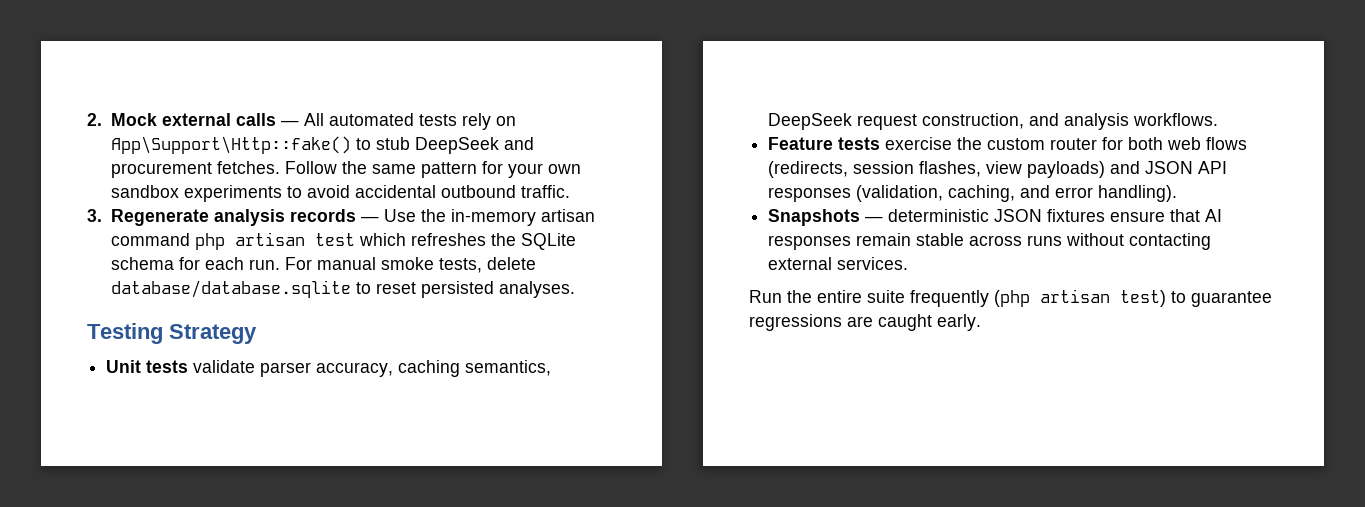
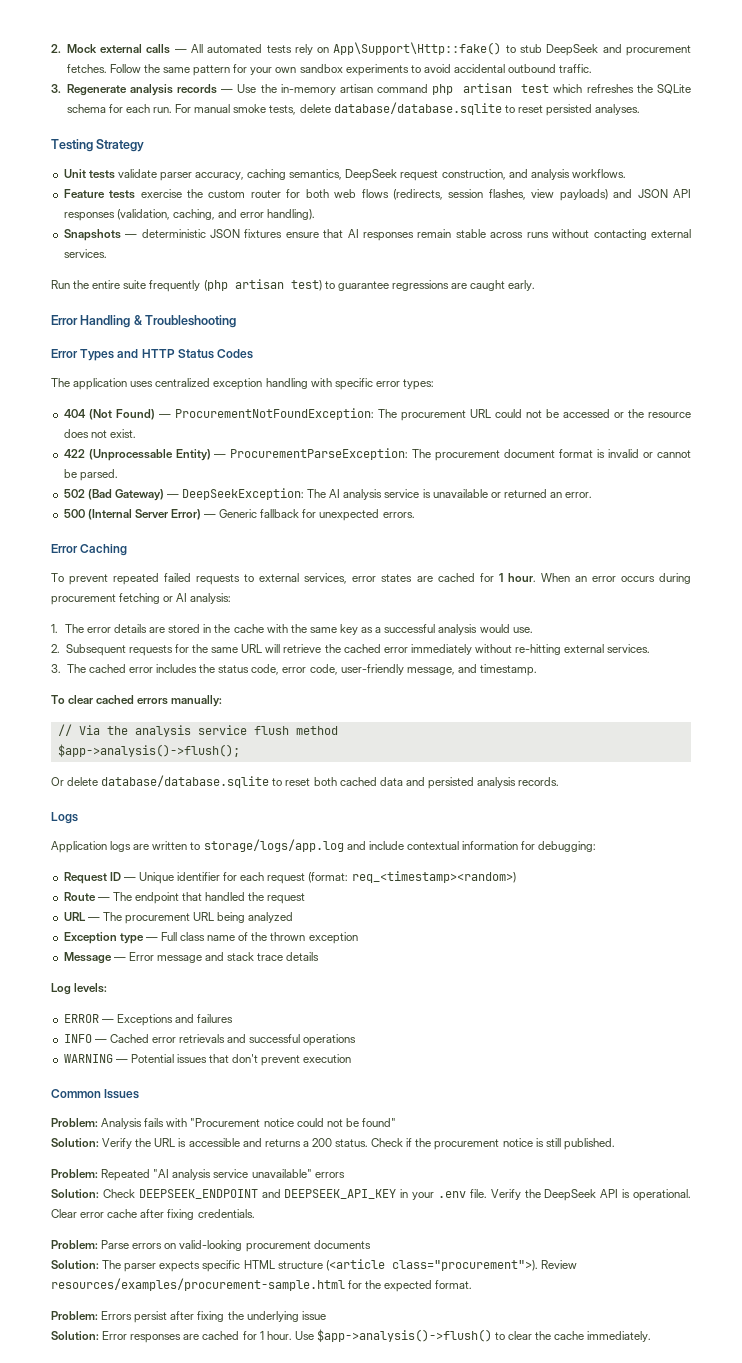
+ Error Handling & Troubleshooting
+ Error Types and HTTP Status Codes
+ The application uses centralized exception handling with specific error types:
+ 404 (Not Found) — ProcurementNotFoundException: The procurement URL could not be accessed or the resource does not exist.
+ 422 (Unprocessable Entity) — ProcurementParseException: The procurement document format is invalid or cannot be parsed.
+ 502 (Bad Gateway) — DeepSeekException: The AI analysis service is unavailable or returned an error.
+ 500 (Internal Server Error) — Generic fallback for unexpected errors.
+ Error Caching
+ To prevent repeated failed requests to external services, error states are cached for 1 hour. When an error occurs during procurement fetching or AI analysis:
+ 1. The error details are stored in the cache with the same key as a successful analysis would use.
+ 2. Subsequent requests for the same URL will retrieve the cached error immediately without re-hitting external services.
+ 3. The cached error includes the status code, error code, user-friendly message, and timestamp.
+ To clear cached errors manually:
+ // Via the analysis service flush method
+ $app->analysis()->flush();
+ Or delete database/database.sqlite to reset both cached data and persisted analysis records.
+ Logs
+ Application logs are written to storage/logs/app.log and include contextual information for debugging:
+ Request ID — Unique identifier for each request (format: req_<timestamp><random>)
+ Route — The endpoint that handled the request
+ URL — The procurement URL being analyzed
+ Exception type — Full class name of the thrown exception
+ Message — Error message and stack trace details
+ Log levels:
+ ERROR — Exceptions and failures
+ INFO — Cached error retrievals and successful operations
+ WARNING — Potential issues that don't prevent execution
+ Common Issues
+ Problem: Analysis fails with "Procurement notice could not be found"
+ Solution: Verify the URL is accessible and returns a 200 status. Check if the procurement notice is still published.
+ Problem: Repeated "AI analysis service unavailable" errors
+ Solution: Check DEEPSEEK_ENDPOINT and DEEPSEEK_API_KEY in your .env file. Verify the DeepSeek API is operational. Clear error cache after fixing credentials.
+ Problem: Parse errors on valid-looking procurement documents
+ Solution: The parser expects specific HTML structure (<article class="procurement">). Review resources/examples/procurement-sample.html for the expected format.
+ Problem: Errors persist after fixing the underlying issue
+ Solution: Error responses are cached for 1 hour. Use $app->analysis()->flush() to clear the cache immediately.

